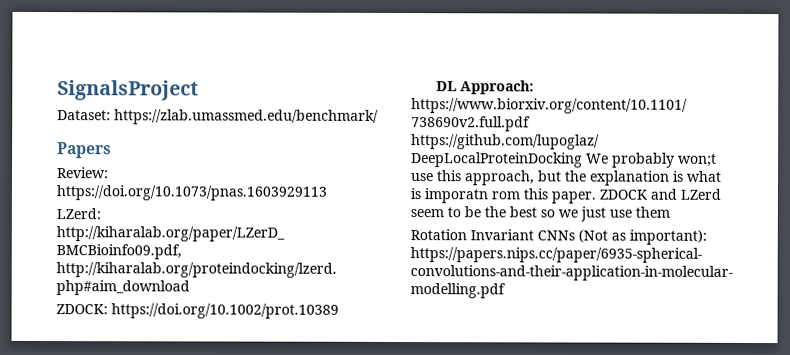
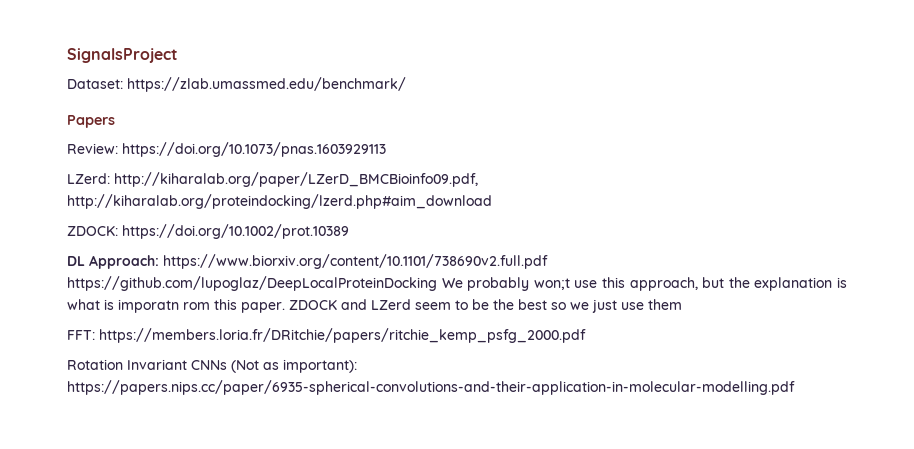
+ FFT: https://members.loria.fr/DRitchie/papers/ritchie_kemp_psfg_2000.pdf

